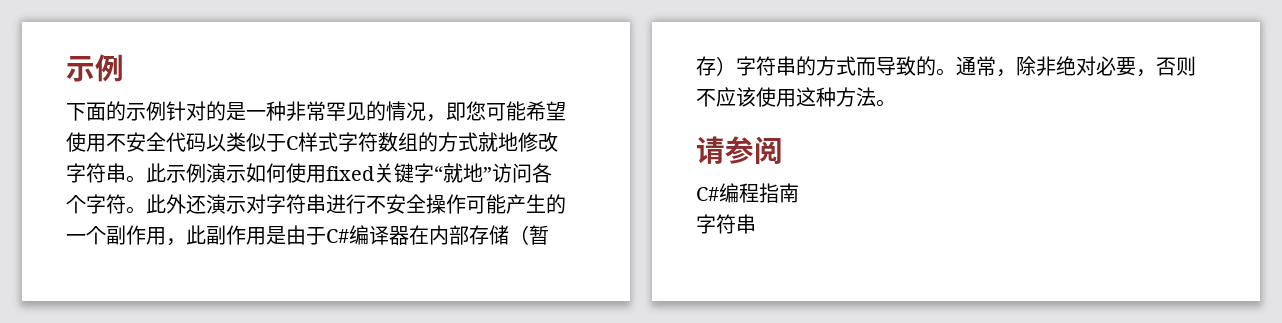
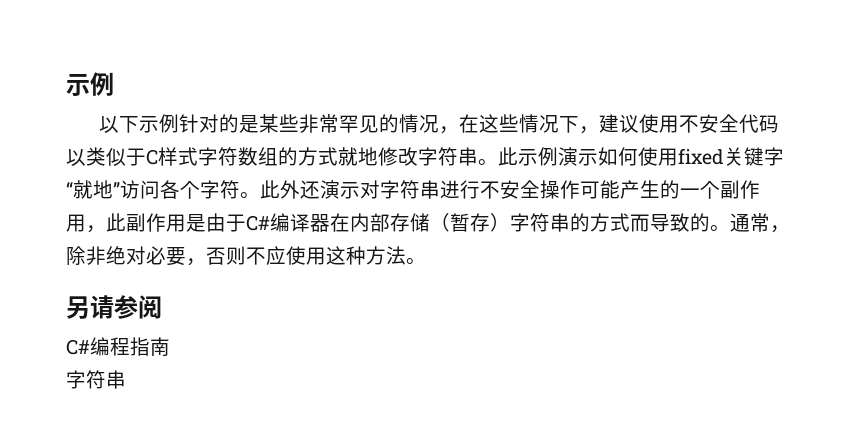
- 下面的示例针对的是一种非常罕见的情况，即您可能希望使用不安全代码以类似于C样式字符数组的方式就地修改字符串。
+ 以下示例针对的是某些非常罕见的情况，在这些情况下，建议使用不安全代码以类似于C样式字符数组的方式就地修改字符串。
- 通常，除非绝对必要，否则不应该使用这种方法。
+ 通常，除非绝对必要，否则不应使用这种方法。
- 请参阅
+ 另请参阅

